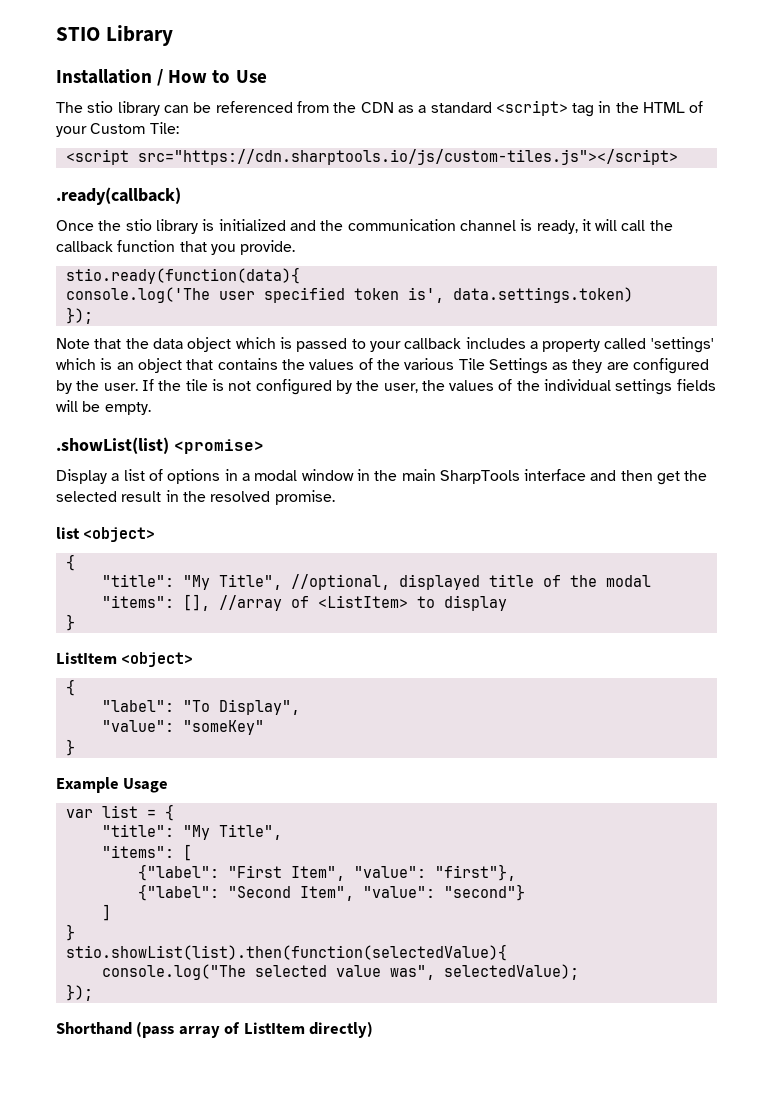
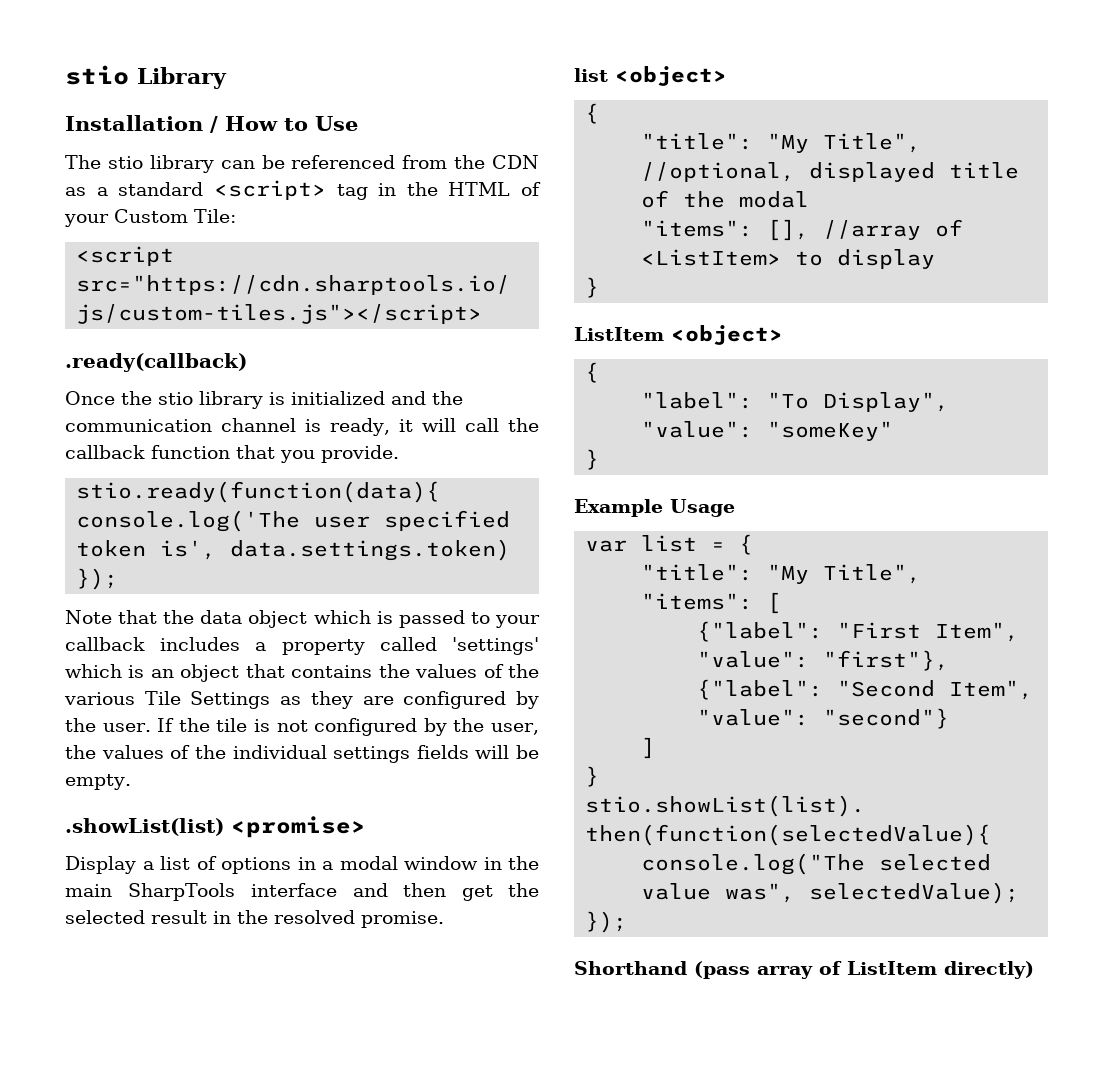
- STIO Library
+ stio Library

